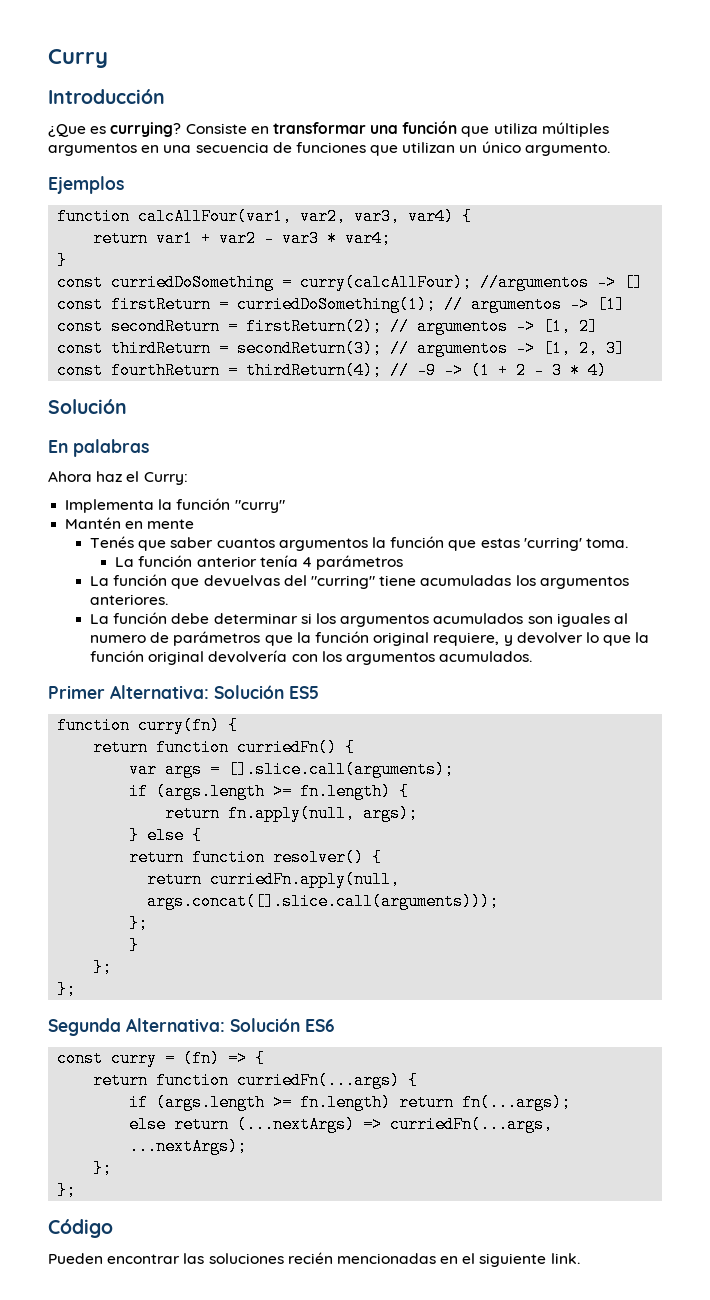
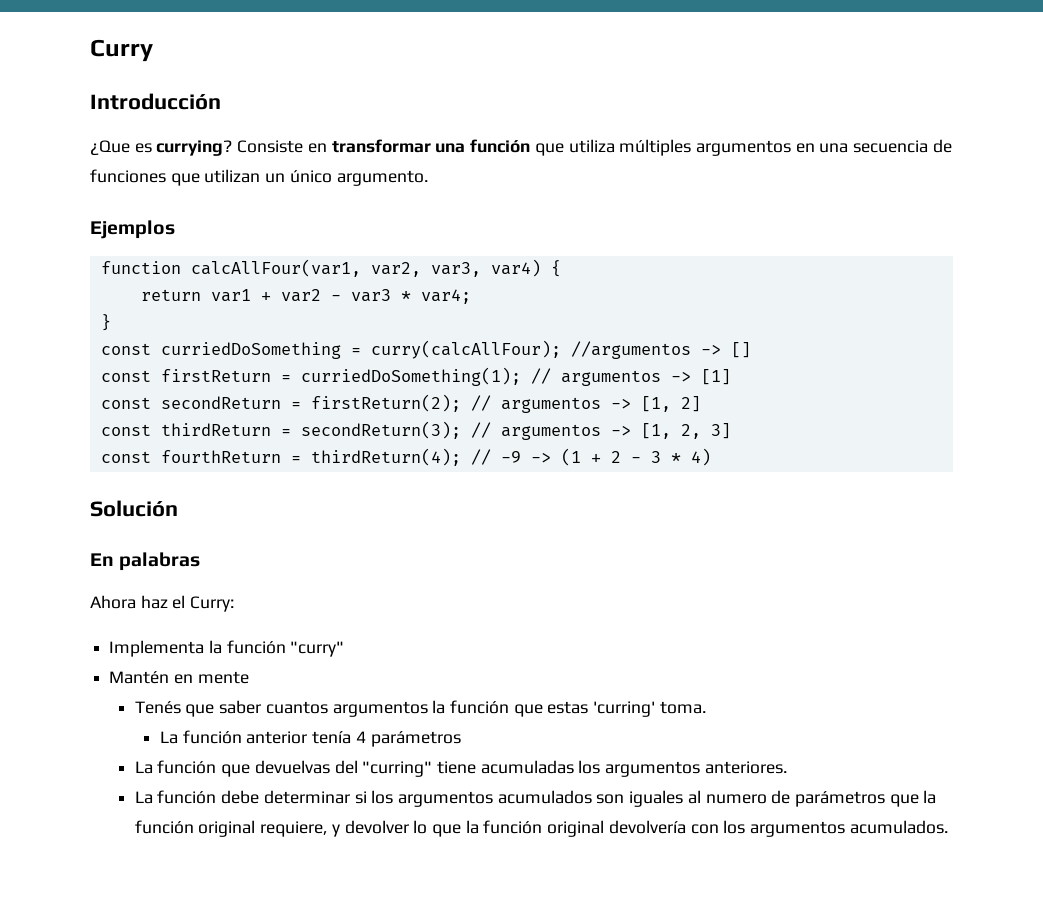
- Primer Alternativa: Solución ES5
- function curry(fn) {
- return function curriedFn() {
- var args = [].slice.call(arguments);
- if (args.length >= fn.length) {
- return fn.apply(null, args);
- } else {
- return function resolver() {
- return curriedFn.apply(null, args.concat([].slice.call(arguments)));
- };
- }
- };
- };
- Segunda Alternativa: Solución ES6
- const curry = (fn) => {
- return function curriedFn(...args) {
- if (args.length >= fn.length) return fn(...args);
- else return (...nextArgs) => curriedFn(...args, ...nextArgs);
- };
- };
- Código
- Pueden encontrar las soluciones recién mencionadas en el siguiente link.

